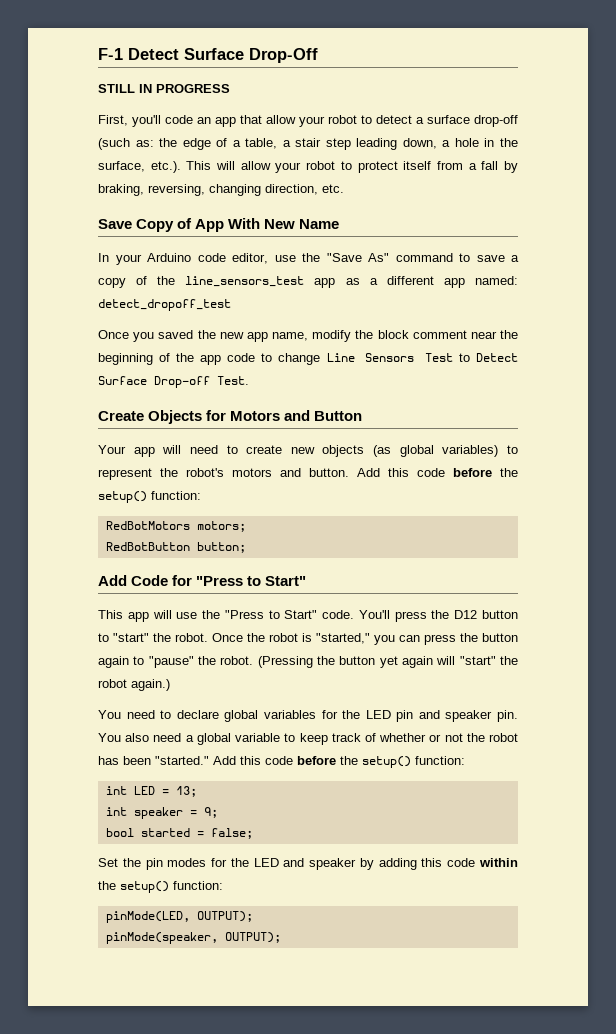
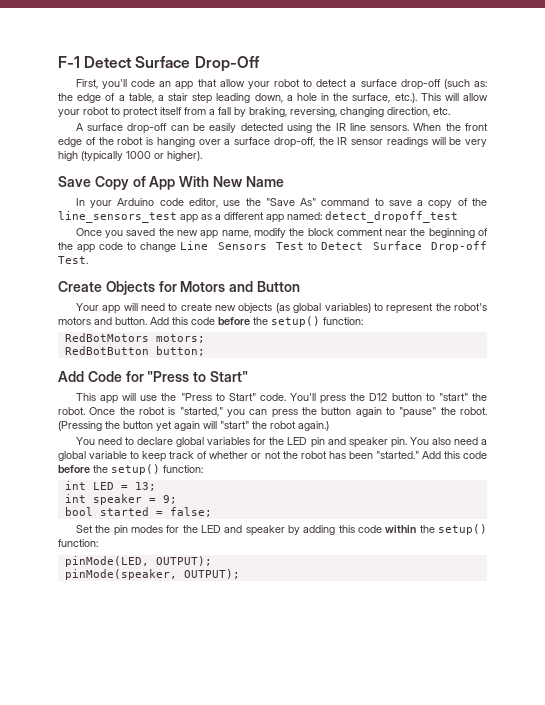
- STILL IN PROGRESS
+ A surface drop-off can be easily detected using the IR line sensors. When the front edge of the robot is hanging over a surface drop-off, the IR sensor readings will be very high (typically 1000 or higher).

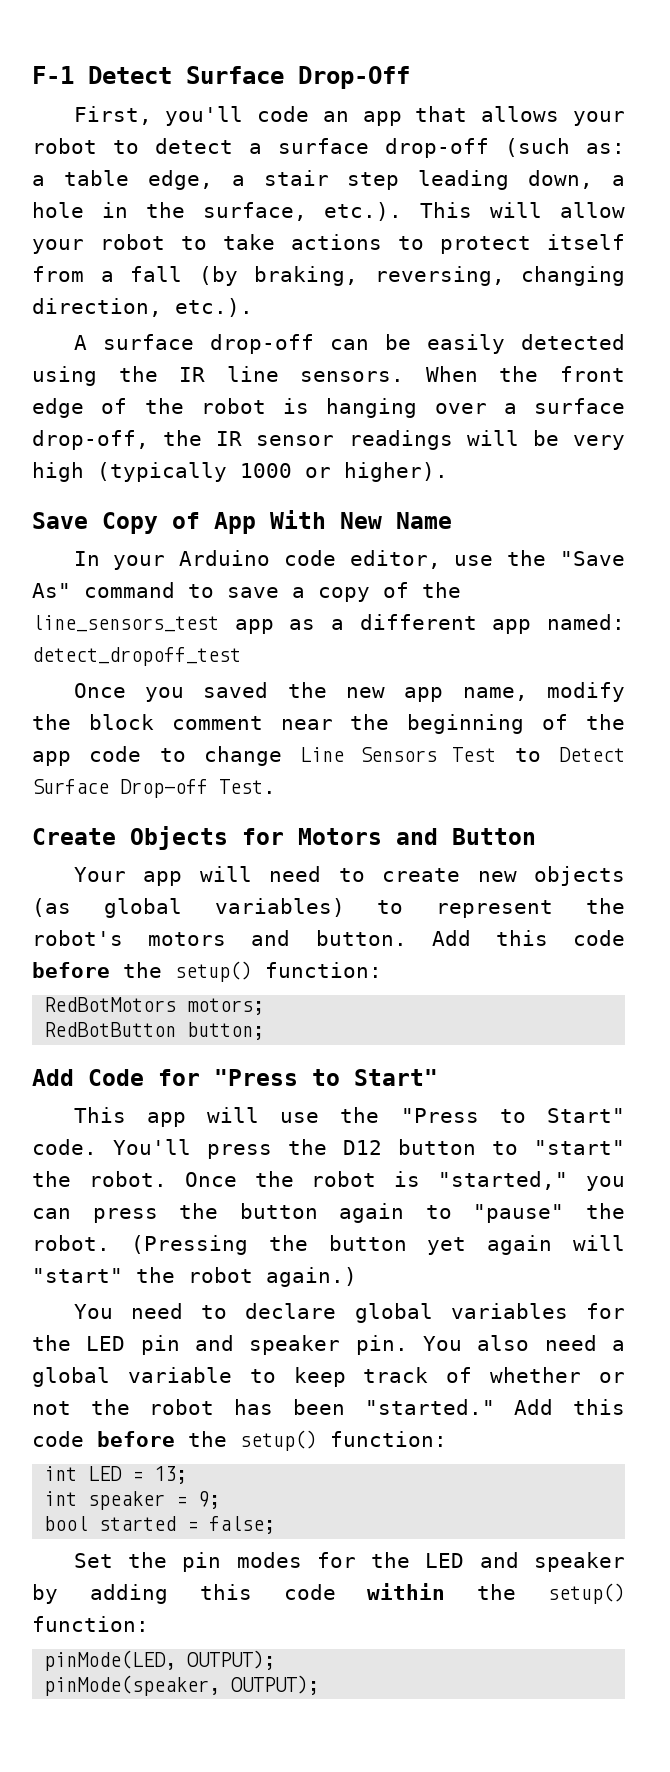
- First, you'll code an app that allow your robot to detect a surface drop-off (such as: the edge of a table, a stair step leading down, a hole in the surface, etc.). This will allow your robot to protect itself from a fall by braking, reversing, changing direction, etc.
+ First, you'll code an app that allows your robot to detect a surface drop-off (such as: a table edge, a stair step leading down, a hole in the surface, etc.). This will allow your robot to take actions to protect itself from a fall (by braking, reversing, changing direction, etc.).

